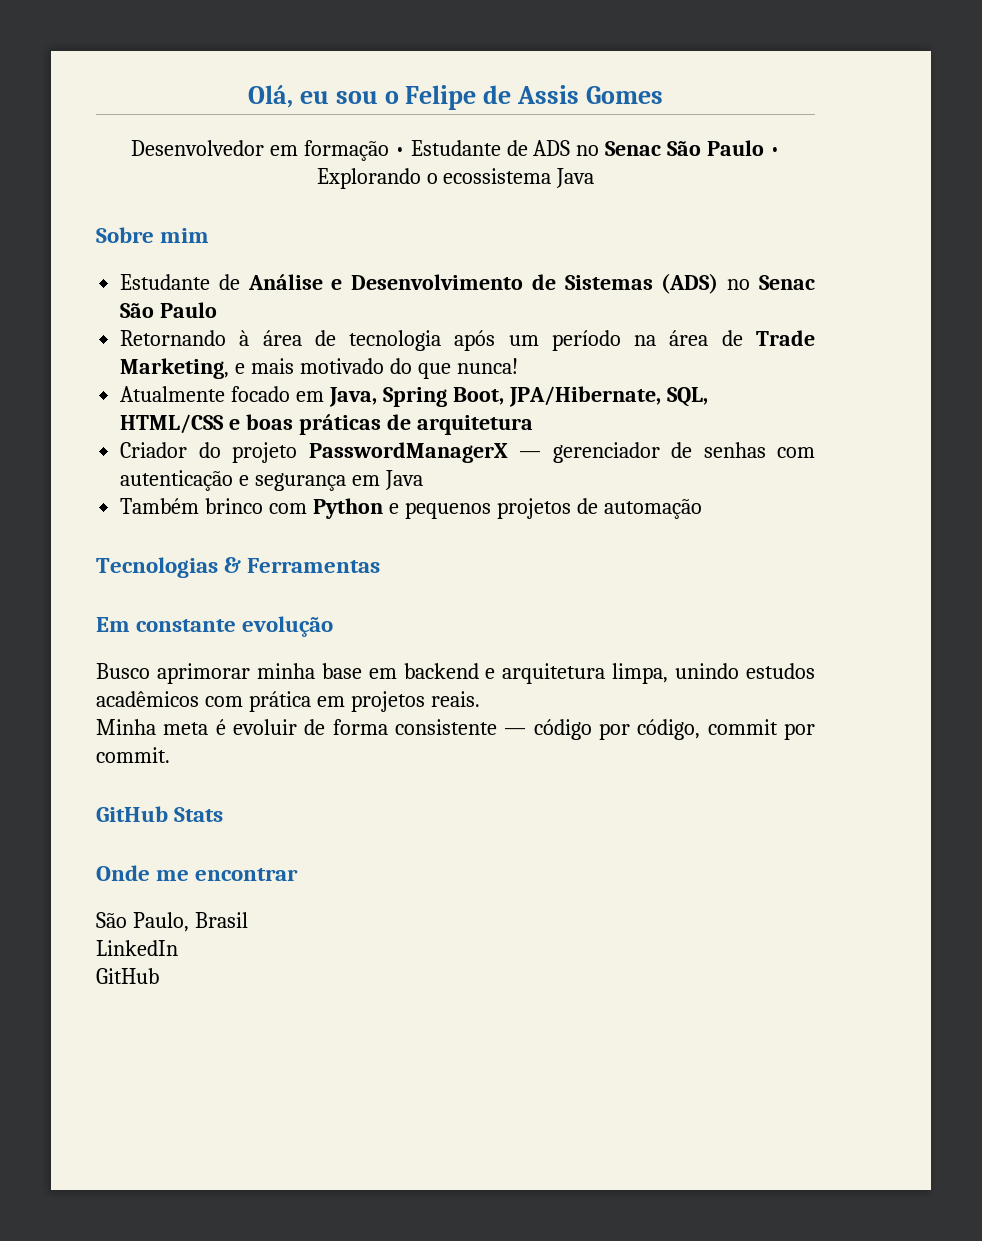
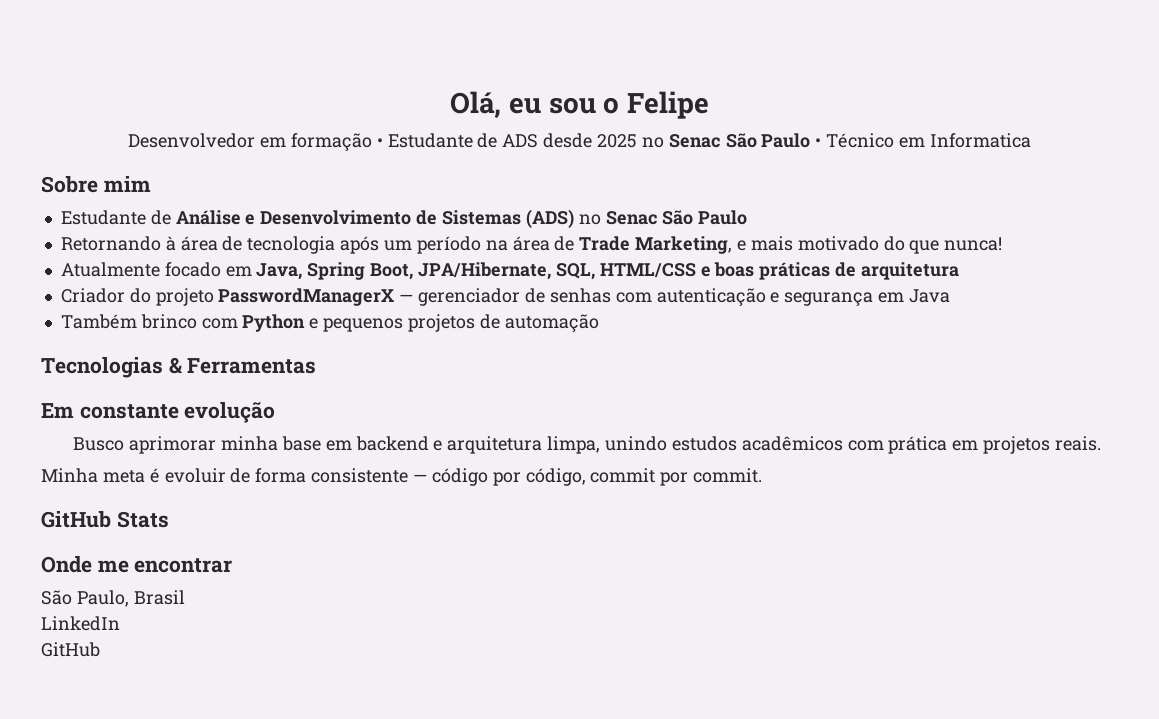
- Olá, eu sou o Felipe de Assis Gomes
+ Olá, eu sou o Felipe
- Desenvolvedor em formação • Estudante de ADS no Senac São Paulo • Explorando o ecossistema Java
+ Desenvolvedor em formação • Estudante de ADS desde 2025 no Senac São Paulo • Técnico em Informatica

